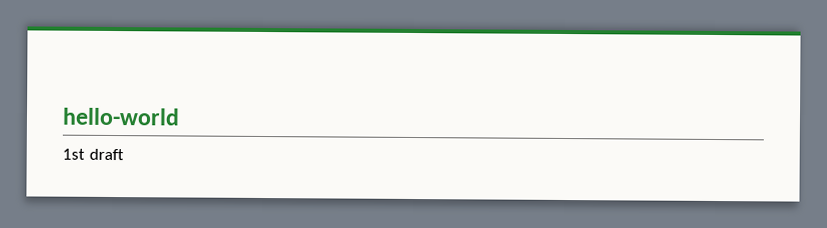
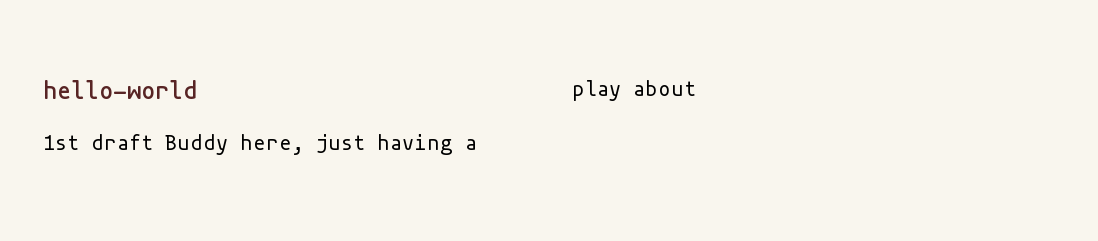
- 1st draft
+ 1st draft Buddy here, just having a play about

